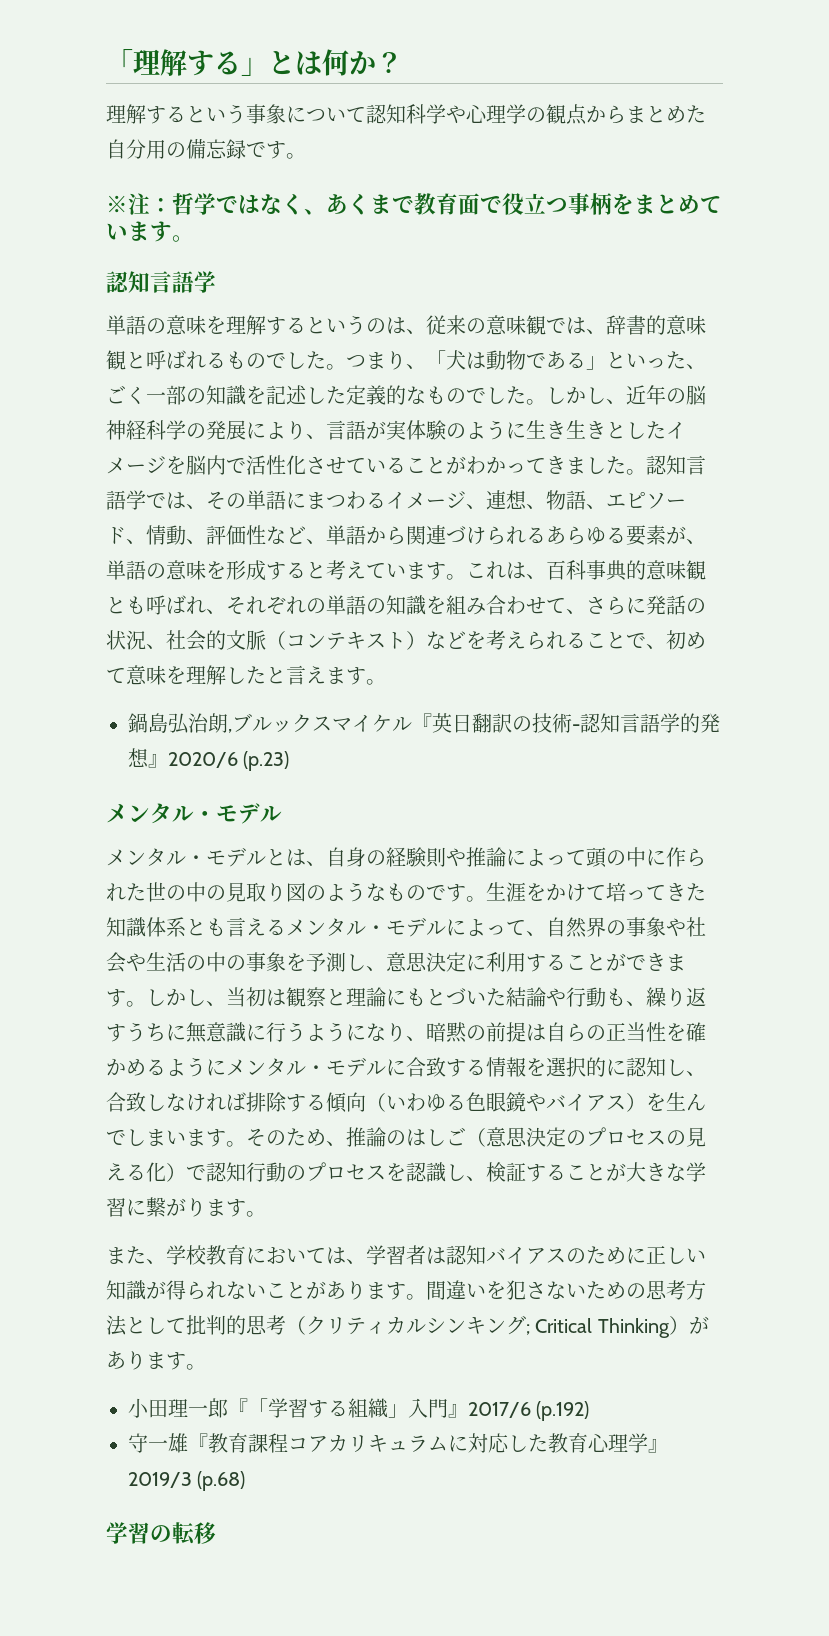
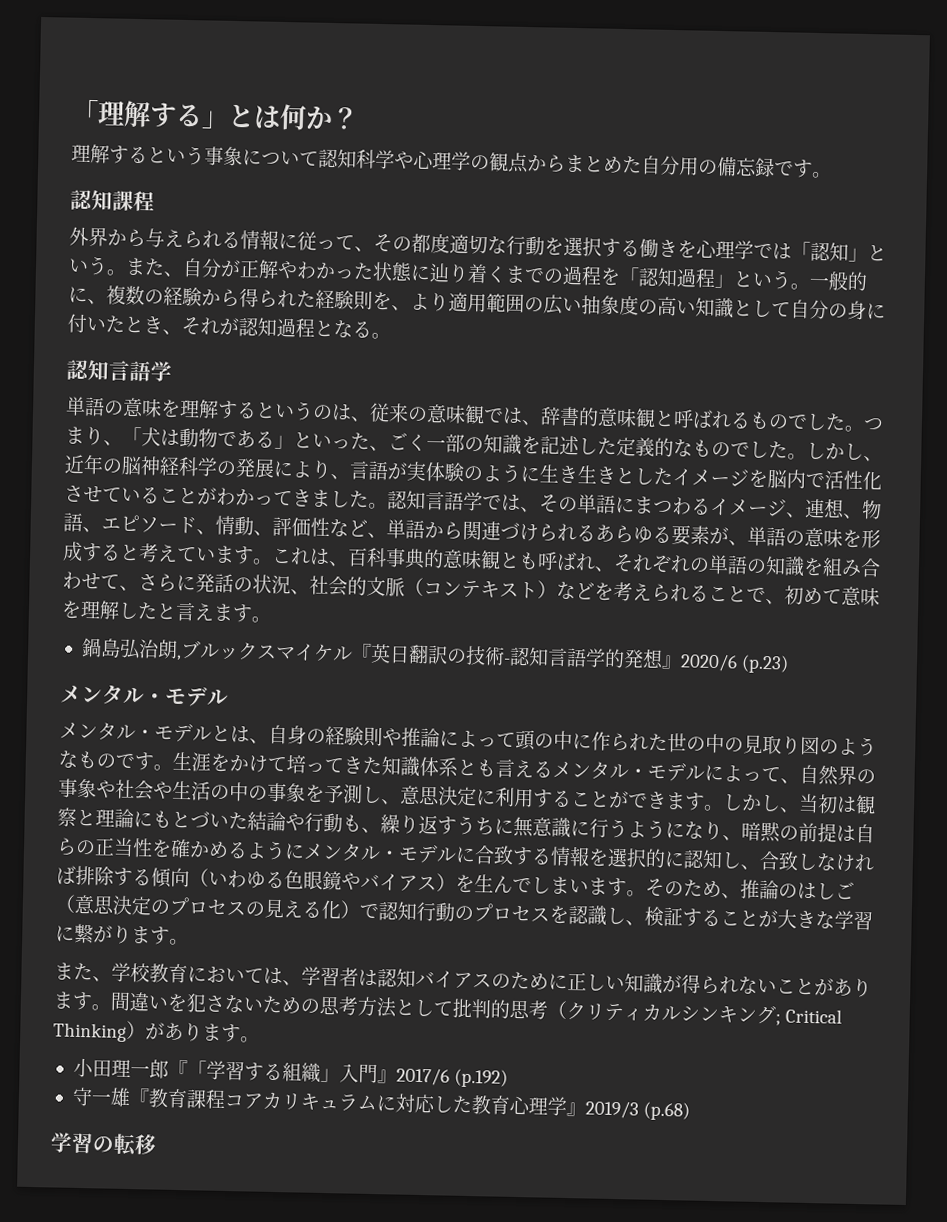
- ※注：哲学ではなく、あくまで教育面で役立つ事柄をまとめています。
+ 認知課程
+ 外界から与えられる情報に従って、その都度適切な行動を選択する働きを心理学では「認知」という。また、自分が正解やわかった状態に辿り着くまでの過程を「認知過程」という。一般的に、複数の経験から得られた経験則を、より適用範囲の広い抽象度の高い知識として自分の身に付いたとき、それが認知過程となる。

